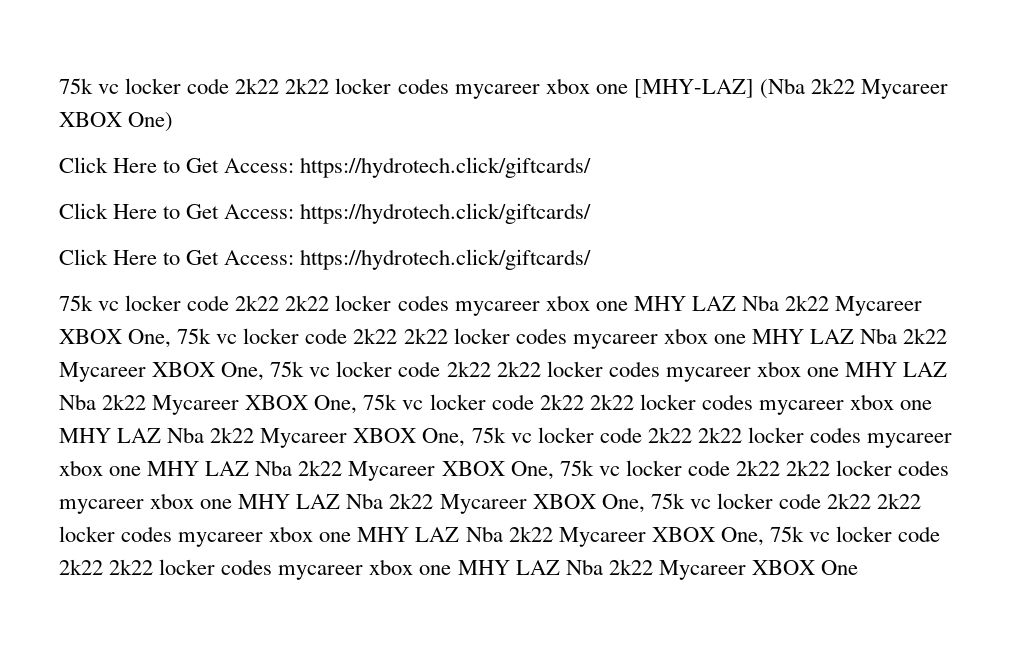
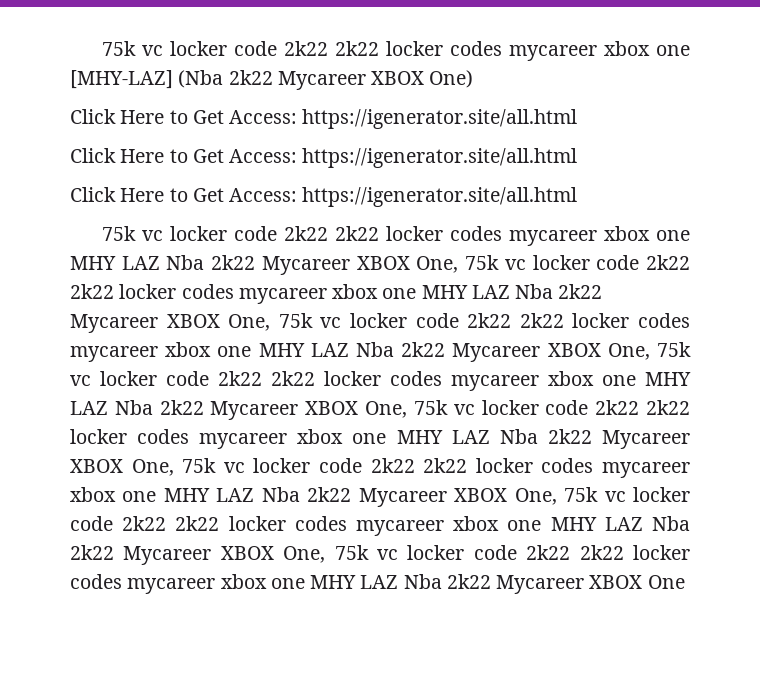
  75k vc locker code 2k22 2k22 locker codes mycareer xbox one [MHY-LAZ] (Nba 2k22 Mycareer XBOX One)
- Click Here to Get Access: https://hydrotech.click/giftcards/
- Click Here to Get Access: https://hydrotech.click/giftcards/
- Click Here to Get Access: https://hydrotech.click/giftcards/
+ Click Here to Get Access: https://igenerator.site/all.html
+ Click Here to Get Access: https://igenerator.site/all.html
+ Click Here to Get Access: https://igenerator.site/all.html

